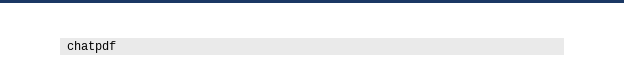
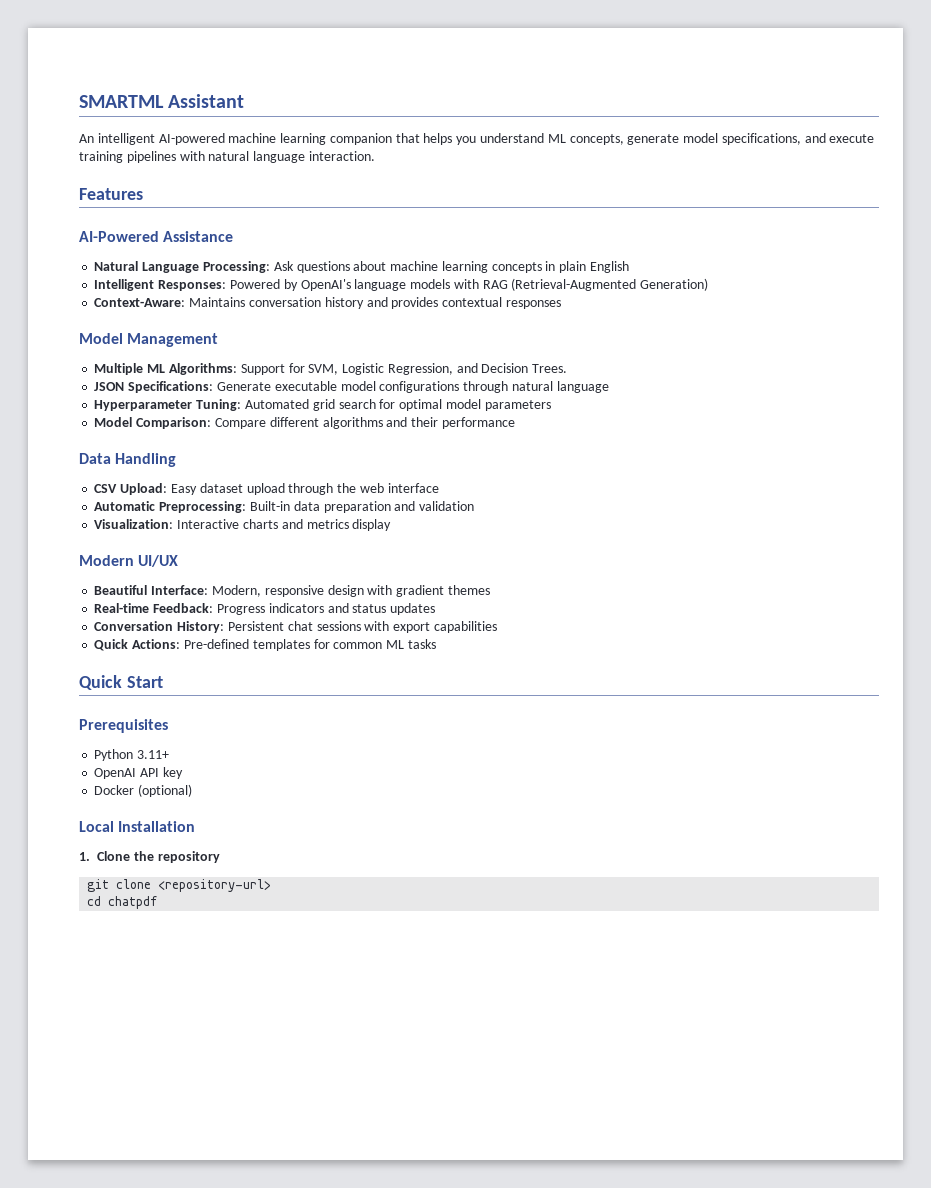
- chatpdf
+ SMARTML Assistant
+ An intelligent AI-powered machine learning companion that helps you understand ML concepts, generate model specifications, and execute training pipelines with natural language interaction.
+ Features
+ AI-Powered Assistance
+ Natural Language Processing: Ask questions about machine learning concepts in plain English
+ Intelligent Responses: Powered by OpenAI's language models with RAG (Retrieval-Augmented Generation)
+ Context-Aware: Maintains conversation history and provides contextual responses
+ Model Management
+ Multiple ML Algorithms: Support for SVM, Logistic Regression, and Decision Trees.
+ JSON Specifications: Generate executable model configurations through natural language
+ Hyperparameter Tuning: Automated grid search for optimal model parameters
+ Model Comparison: Compare different algorithms and their performance
+ Data Handling
+ CSV Upload: Easy dataset upload through the web interface
+ Automatic Preprocessing: Built-in data preparation and validation
+ Visualization: Interactive charts and metrics display
+ Modern UI/UX
+ Beautiful Interface: Modern, responsive design with gradient themes
+ Real-time Feedback: Progress indicators and status updates
+ Conversation History: Persistent chat sessions with export capabilities
+ Quick Actions: Pre-defined templates for common ML tasks
+ Quick Start
+ Prerequisites
+ Python 3.11+
+ OpenAI API key
+ Docker (optional)
+ Local Installation
+ 1. Clone the repository
+ git clone <repository-url>
+ cd chatpdf

